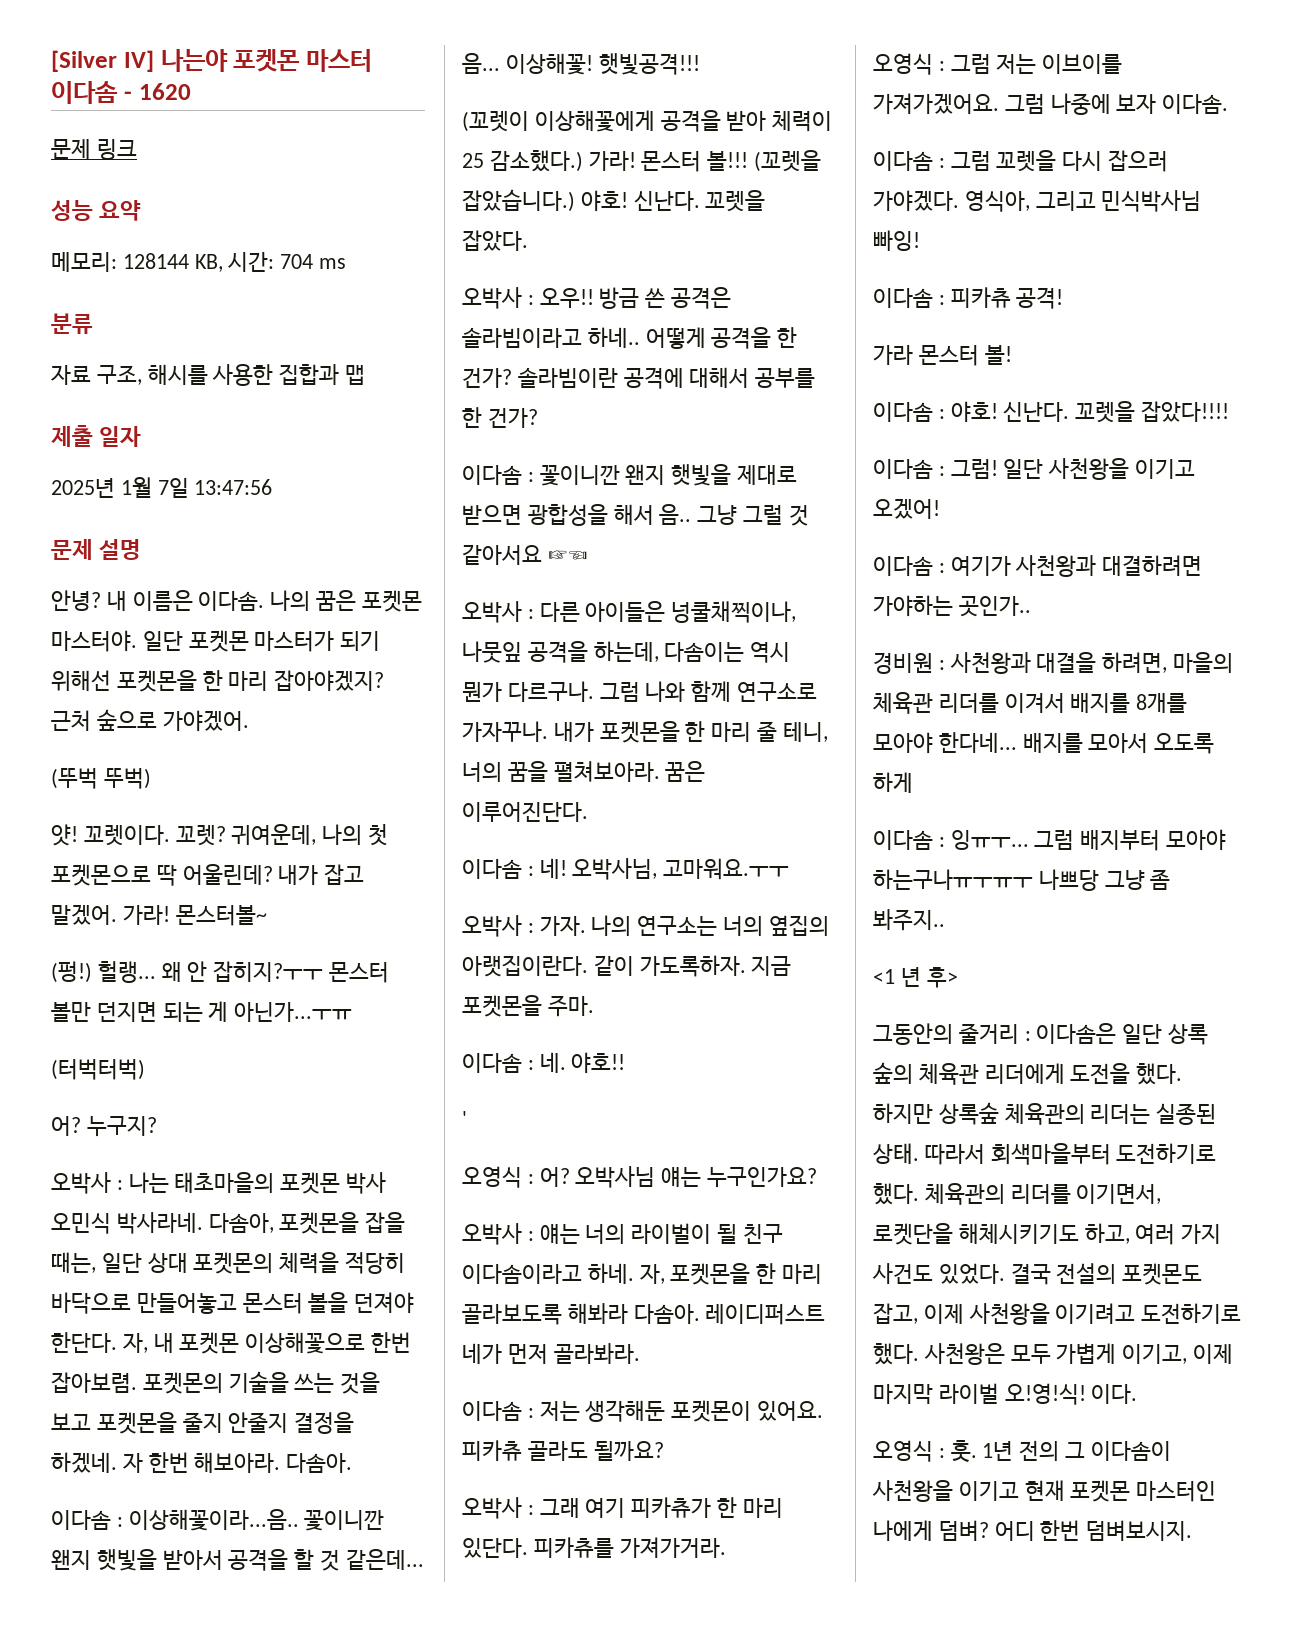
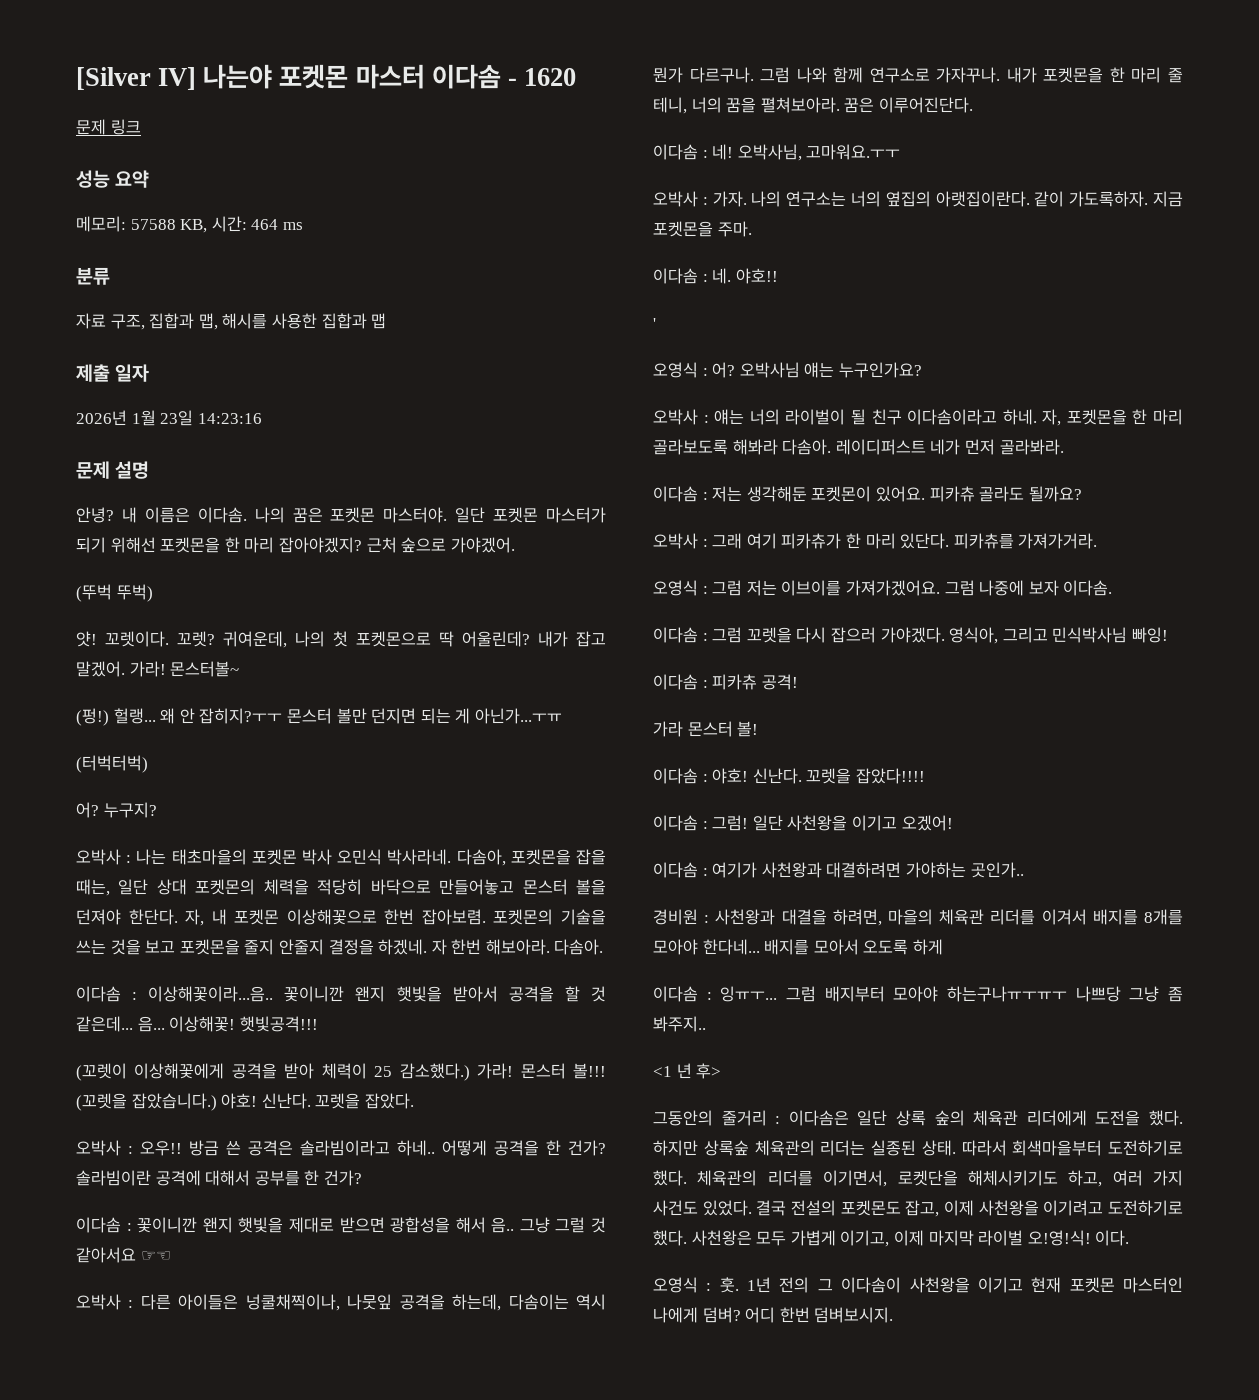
- 메모리: 128144 KB, 시간: 704 ms
+ 메모리: 57588 KB, 시간: 464 ms
- 자료 구조, 해시를 사용한 집합과 맵
+ 자료 구조, 집합과 맵, 해시를 사용한 집합과 맵
- 2025년 1월 7일 13:47:56
+ 2026년 1월 23일 14:23:16

